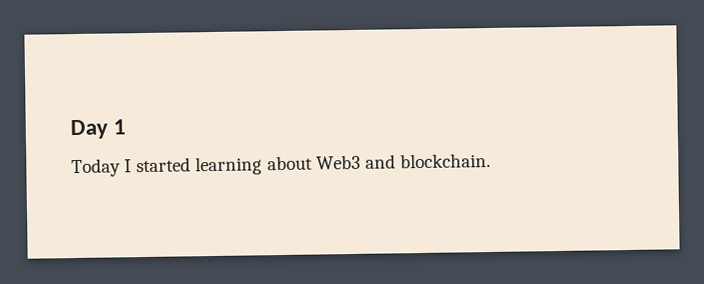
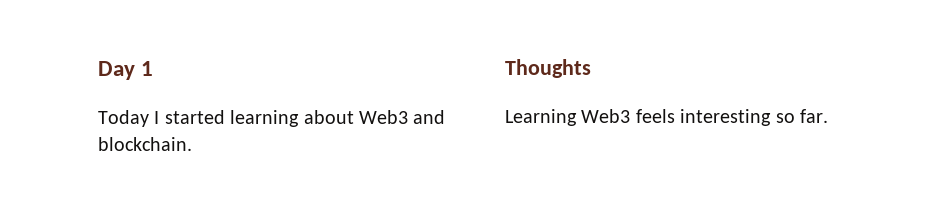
+ Thoughts
+ Learning Web3 feels interesting so far.

